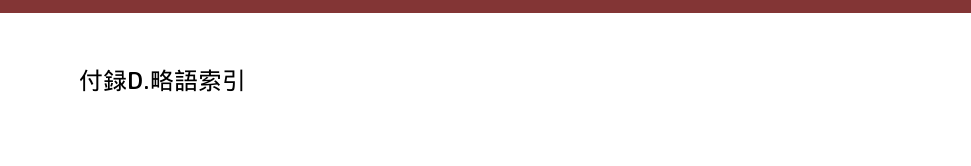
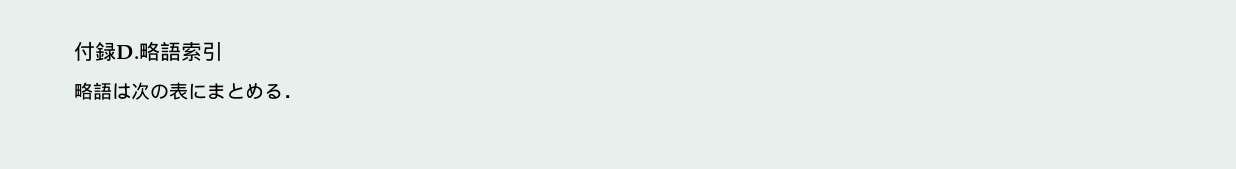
+ 略語は次の表にまとめる．

